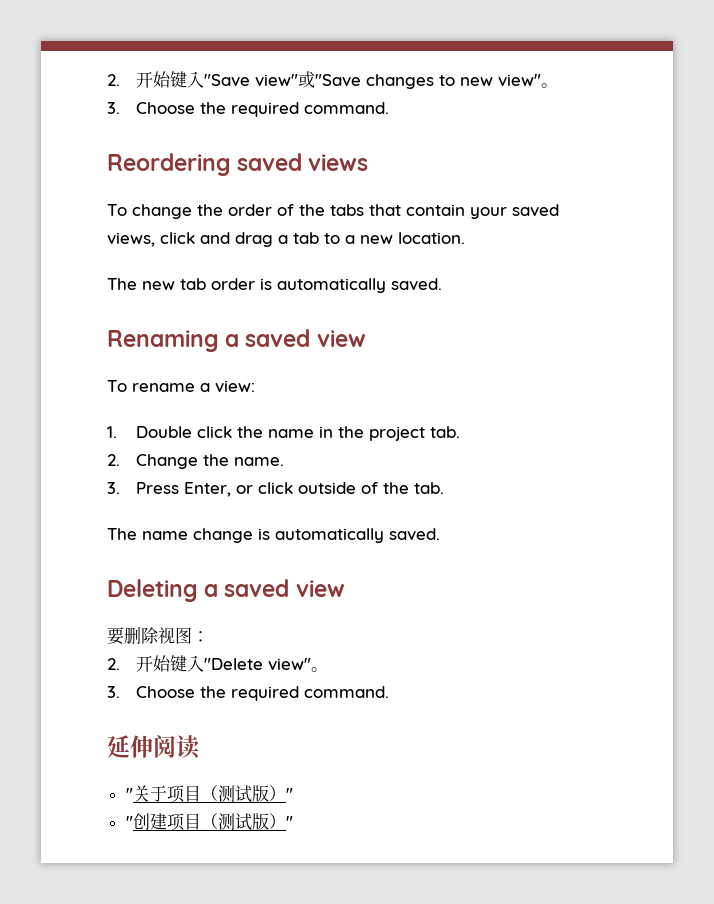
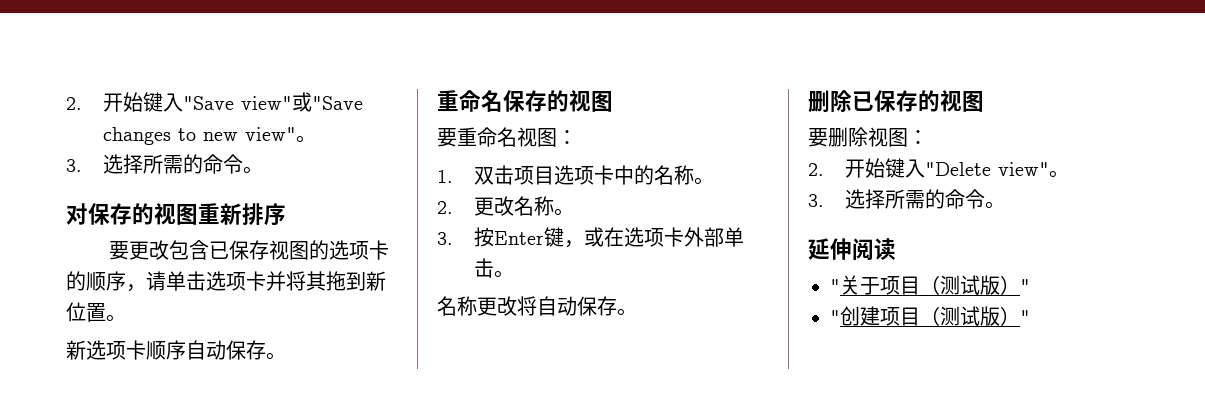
  2.开始键入"Save view"或"Save changes to new view"。
- 3. Choose the required command.
- Reordering saved views
- To change the order of the tabs that contain your saved views, click and drag a tab to a new location.
- The new tab order is automatically saved.
- Renaming a saved view
- To rename a view:
- 1. Double click the name in the project tab.
- 2. Change the name.
- 3. Press Enter, or click outside of the tab.
- The name change is automatically saved.
- Deleting a saved view
+ 3.选择所需的命令。
+ 对保存的视图重新排序
+ 要更改包含已保存视图的选项卡的顺序，请单击选项卡并将其拖到新位置。
+ 新选项卡顺序自动保存。
+ 重命名保存的视图
+ 要重命名视图：
+ 1.双击项目选项卡中的名称。
+ 2.更改名称。
+ 3.按Enter键，或在选项卡外部单击。
+ 名称更改将自动保存。
+ 删除已保存的视图
  2.开始键入"Delete view"。
- 3. Choose the required command.
+ 3.选择所需的命令。

